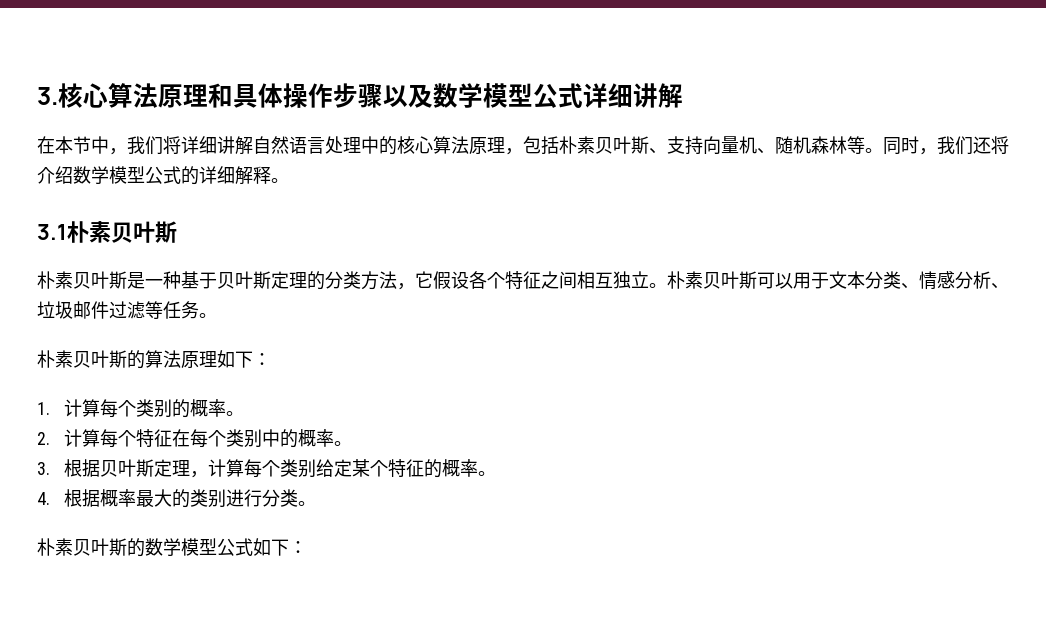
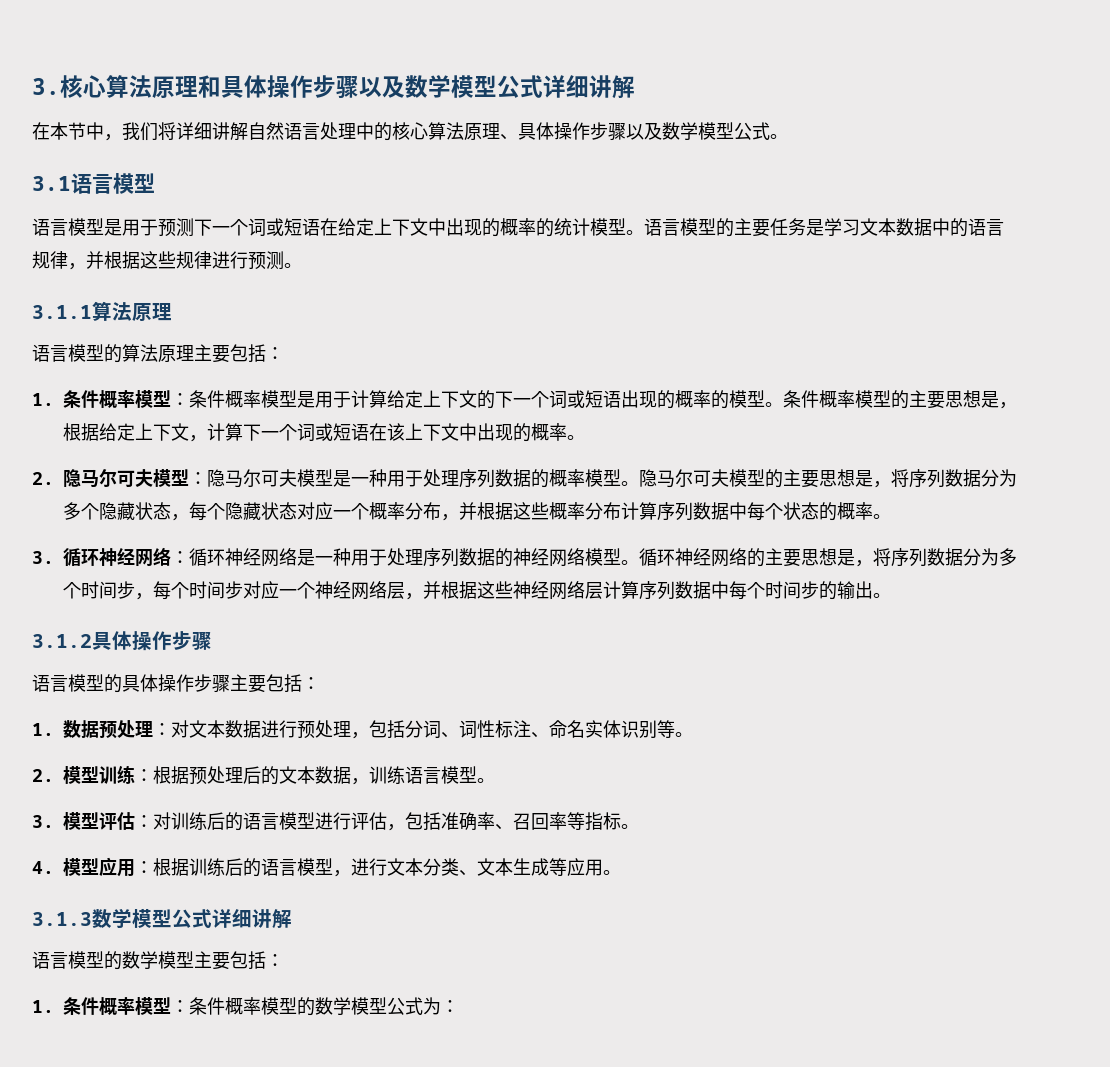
- 在本节中，我们将详细讲解自然语言处理中的核心算法原理，包括朴素贝叶斯、支持向量机、随机森林等。同时，我们还将介绍数学模型公式的详细解释。
+ 在本节中，我们将详细讲解自然语言处理中的核心算法原理、具体操作步骤以及数学模型公式。
- 3.1朴素贝叶斯
- 朴素贝叶斯是一种基于贝叶斯定理的分类方法，它假设各个特征之间相互独立。朴素贝叶斯可以用于文本分类、情感分析、垃圾邮件过滤等任务。
- 朴素贝叶斯的算法原理如下：
- 1.计算每个类别的概率。
- 2.计算每个特征在每个类别中的概率。
- 3.根据贝叶斯定理，计算每个类别给定某个特征的概率。
- 4.根据概率最大的类别进行分类。
- 朴素贝叶斯的数学模型公式如下：
+ 3.1语言模型
+ 语言模型是用于预测下一个词或短语在给定上下文中出现的概率的统计模型。语言模型的主要任务是学习文本数据中的语言规律，并根据这些规律进行预测。
+ 3.1.1算法原理
+ 语言模型的算法原理主要包括：
+ 1.条件概率模型：条件概率模型是用于计算给定上下文的下一个词或短语出现的概率的模型。条件概率模型的主要思想是，根据给定上下文，计算下一个词或短语在该上下文中出现的概率。
+ 2.隐马尔可夫模型：隐马尔可夫模型是一种用于处理序列数据的概率模型。隐马尔可夫模型的主要思想是，将序列数据分为多个隐藏状态，每个隐藏状态对应一个概率分布，并根据这些概率分布计算序列数据中每个状态的概率。
+ 3.循环神经网络：循环神经网络是一种用于处理序列数据的神经网络模型。循环神经网络的主要思想是，将序列数据分为多个时间步，每个时间步对应一个神经网络层，并根据这些神经网络层计算序列数据中每个时间步的输出。
+ 3.1.2具体操作步骤
+ 语言模型的具体操作步骤主要包括：
+ 1.数据预处理：对文本数据进行预处理，包括分词、词性标注、命名实体识别等。
+ 2.模型训练：根据预处理后的文本数据，训练语言模型。
+ 3.模型评估：对训练后的语言模型进行评估，包括准确率、召回率等指标。
+ 4.模型应用：根据训练后的语言模型，进行文本分类、文本生成等应用。
+ 3.1.3数学模型公式详细讲解
+ 语言模型的数学模型主要包括：
+ 1.条件概率模型：条件概率模型的数学模型公式为：

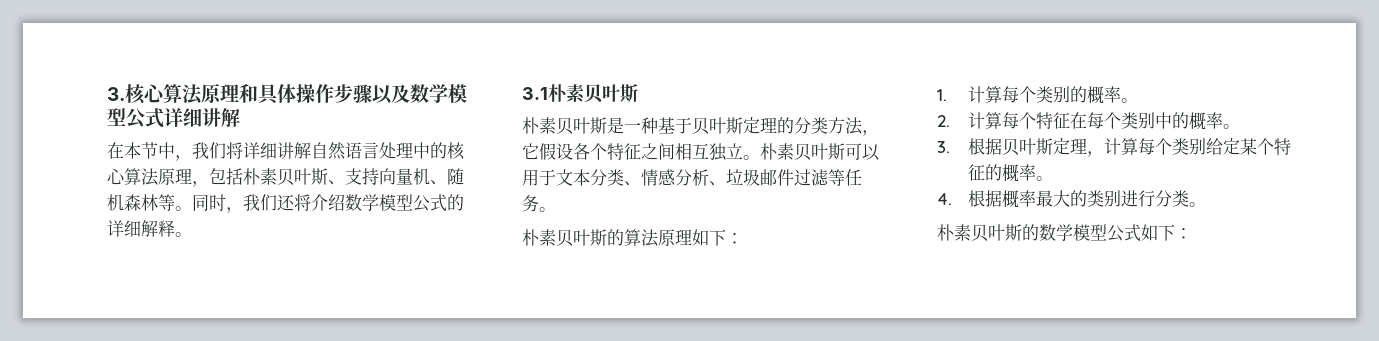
- 在本节中，我们将详细讲解自然语言处理中的核心算法原理、具体操作步骤以及数学模型公式。
+ 在本节中，我们将详细讲解自然语言处理中的核心算法原理，包括朴素贝叶斯、支持向量机、随机森林等。同时，我们还将介绍数学模型公式的详细解释。
- 3.1语言模型
- 语言模型是用于预测下一个词或短语在给定上下文中出现的概率的统计模型。语言模型的主要任务是学习文本数据中的语言规律，并根据这些规律进行预测。
- 3.1.1算法原理
- 语言模型的算法原理主要包括：
- 1.条件概率模型：条件概率模型是用于计算给定上下文的下一个词或短语出现的概率的模型。条件概率模型的主要思想是，根据给定上下文，计算下一个词或短语在该上下文中出现的概率。
- 2.隐马尔可夫模型：隐马尔可夫模型是一种用于处理序列数据的概率模型。隐马尔可夫模型的主要思想是，将序列数据分为多个隐藏状态，每个隐藏状态对应一个概率分布，并根据这些概率分布计算序列数据中每个状态的概率。
- 3.循环神经网络：循环神经网络是一种用于处理序列数据的神经网络模型。循环神经网络的主要思想是，将序列数据分为多个时间步，每个时间步对应一个神经网络层，并根据这些神经网络层计算序列数据中每个时间步的输出。
- 3.1.2具体操作步骤
- 语言模型的具体操作步骤主要包括：
- 1.数据预处理：对文本数据进行预处理，包括分词、词性标注、命名实体识别等。
- 2.模型训练：根据预处理后的文本数据，训练语言模型。
- 3.模型评估：对训练后的语言模型进行评估，包括准确率、召回率等指标。
- 4.模型应用：根据训练后的语言模型，进行文本分类、文本生成等应用。
- 3.1.3数学模型公式详细讲解
- 语言模型的数学模型主要包括：
- 1.条件概率模型：条件概率模型的数学模型公式为：
+ 3.1朴素贝叶斯
+ 朴素贝叶斯是一种基于贝叶斯定理的分类方法，它假设各个特征之间相互独立。朴素贝叶斯可以用于文本分类、情感分析、垃圾邮件过滤等任务。
+ 朴素贝叶斯的算法原理如下：
+ 1.计算每个类别的概率。
+ 2.计算每个特征在每个类别中的概率。
+ 3.根据贝叶斯定理，计算每个类别给定某个特征的概率。
+ 4.根据概率最大的类别进行分类。
+ 朴素贝叶斯的数学模型公式如下：

